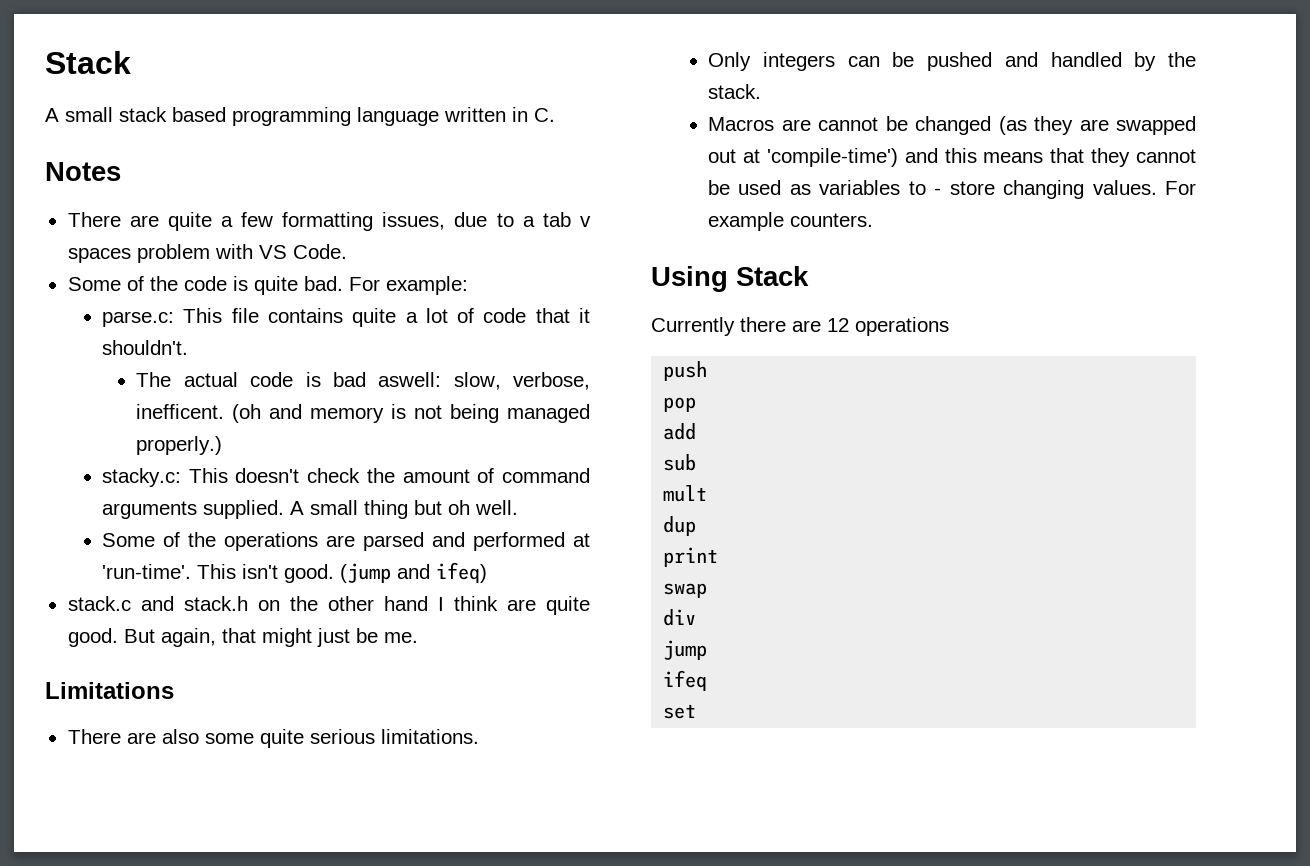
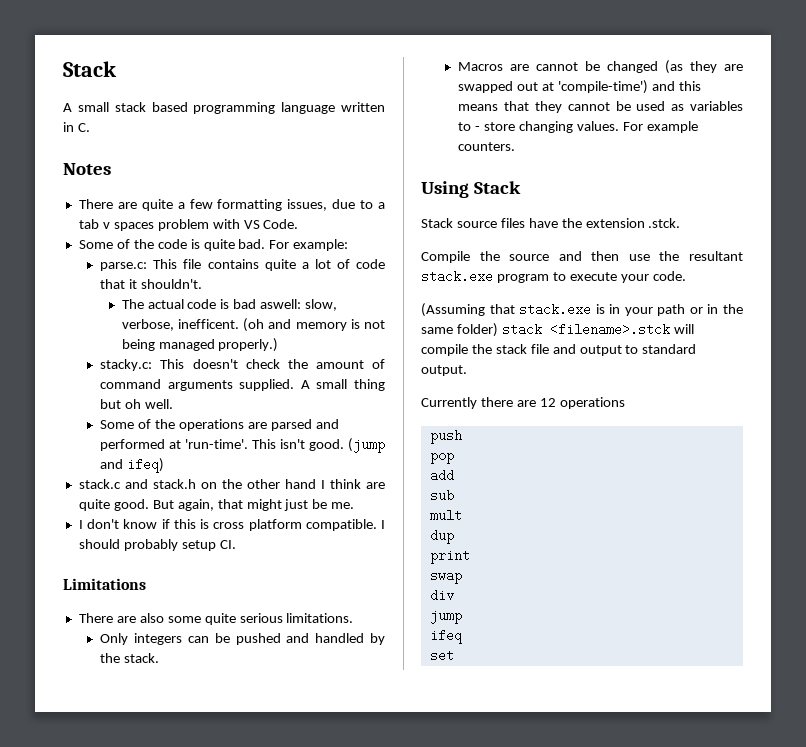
+ I don't know if this is cross platform compatible. I should probably setup CI.
+ Stack source files have the extension .stck.
+ Compile the source and then use the resultant stack.exe program to execute your code.
+ (Assuming that stack.exe is in your path or in the same folder) stack <filename>.stck will compile the stack file and output to standard output.

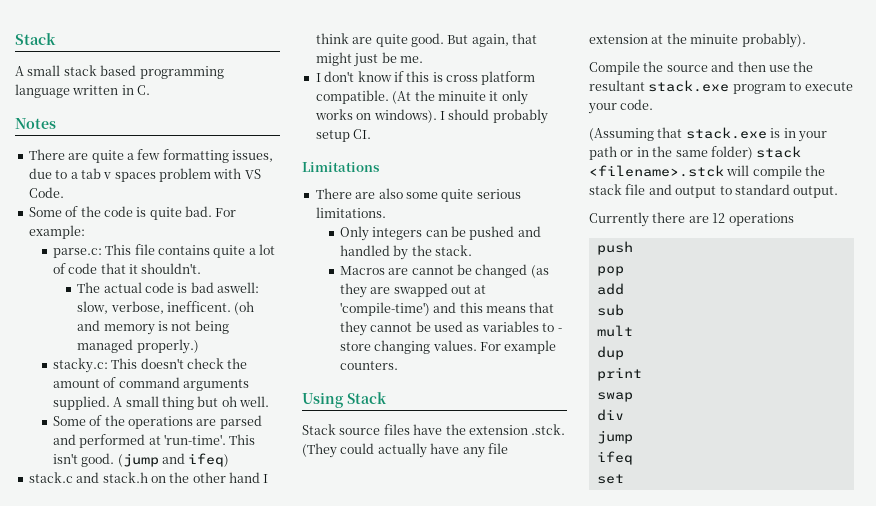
+ (At the minuite it only works on windows).
- Stack source files have the extension .stck.
+ Stack source files have the extension .stck. (They could actually have any file extension at the minuite probably).

